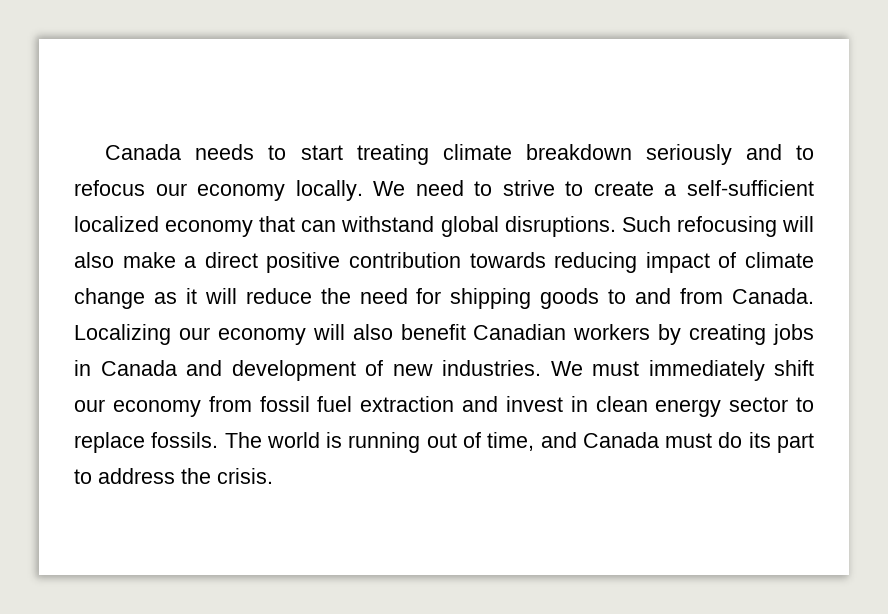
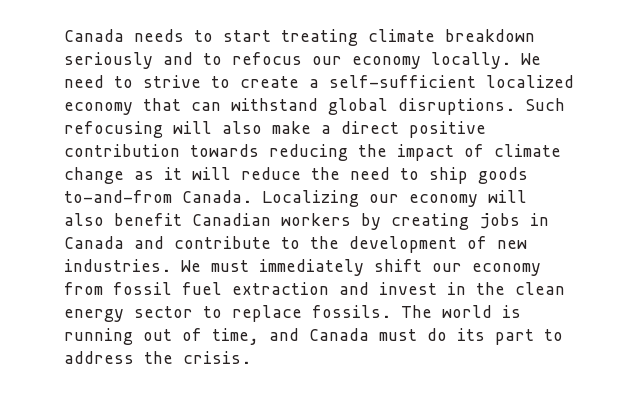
- Such refocusing will also make a direct positive contribution towards reducing impact of climate change as it will reduce the need for shipping goods to and from Canada.
+ Such refocusing will also make a direct positive contribution towards reducing the impact of climate change as it will reduce the need to ship goods to-and-from Canada.
- Localizing our economy will also benefit Canadian workers by creating jobs in Canada and development of new industries.
+ Localizing our economy will also benefit Canadian workers by creating jobs in Canada and contribute to the development of new industries.
- We must immediately shift our economy from fossil fuel extraction and invest in clean energy sector to replace fossils.
+ We must immediately shift our economy from fossil fuel extraction and invest in the clean energy sector to replace fossils.

